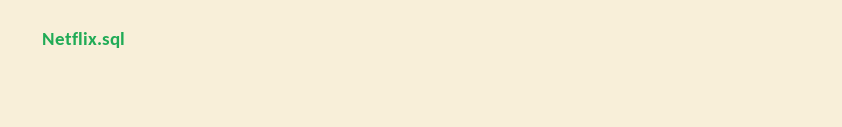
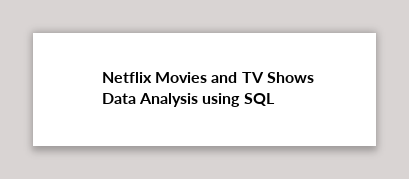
- Netflix.sql
+ Netflix Movies and TV Shows Data Analysis using SQL

